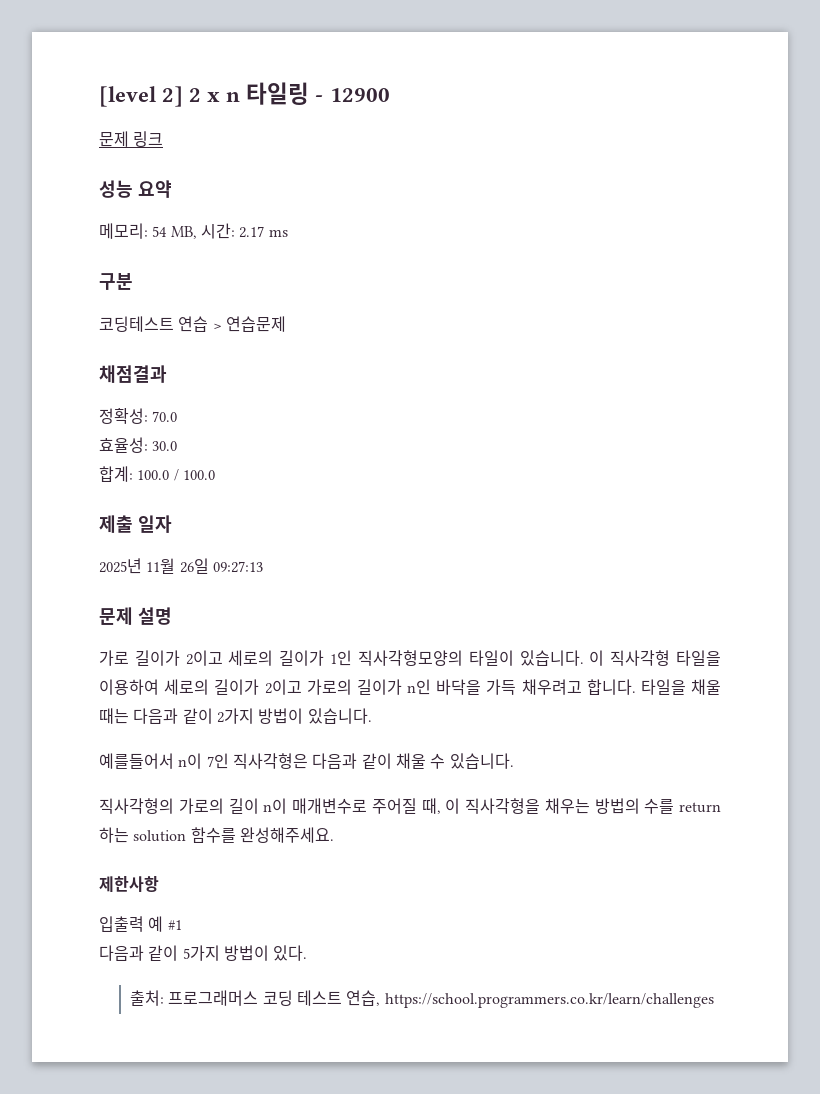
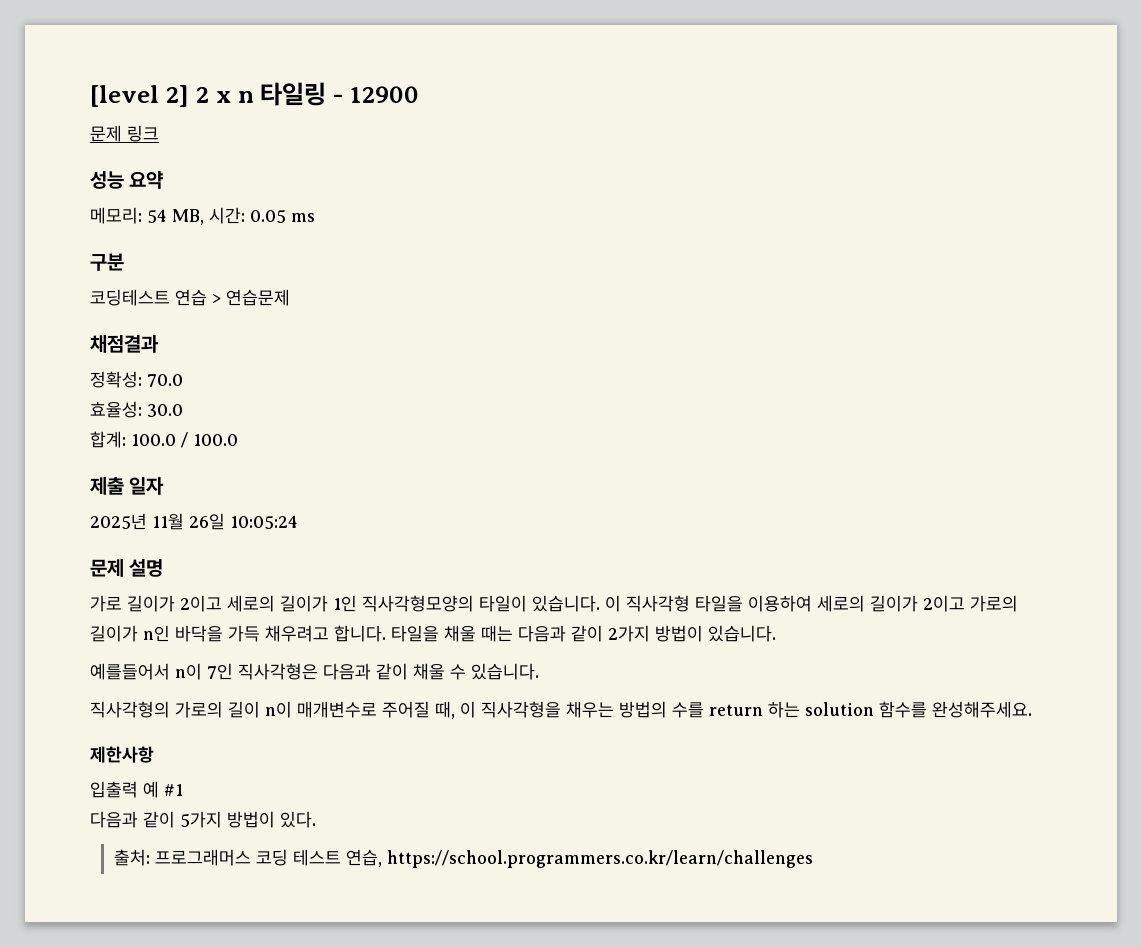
- 메모리: 54 MB, 시간: 2.17 ms
+ 메모리: 54 MB, 시간: 0.05 ms
- 2025년 11월 26일 09:27:13
+ 2025년 11월 26일 10:05:24

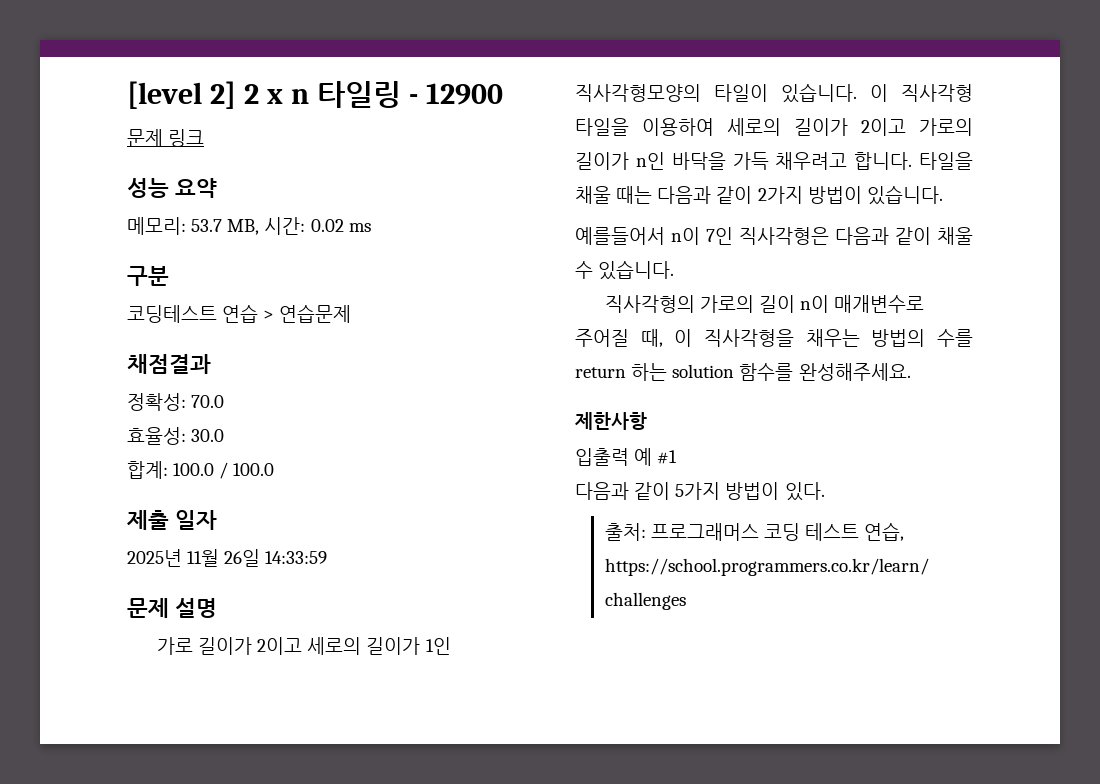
- 메모리: 54 MB, 시간: 0.05 ms
+ 메모리: 53.7 MB, 시간: 0.02 ms
- 2025년 11월 26일 10:05:24
+ 2025년 11월 26일 14:33:59

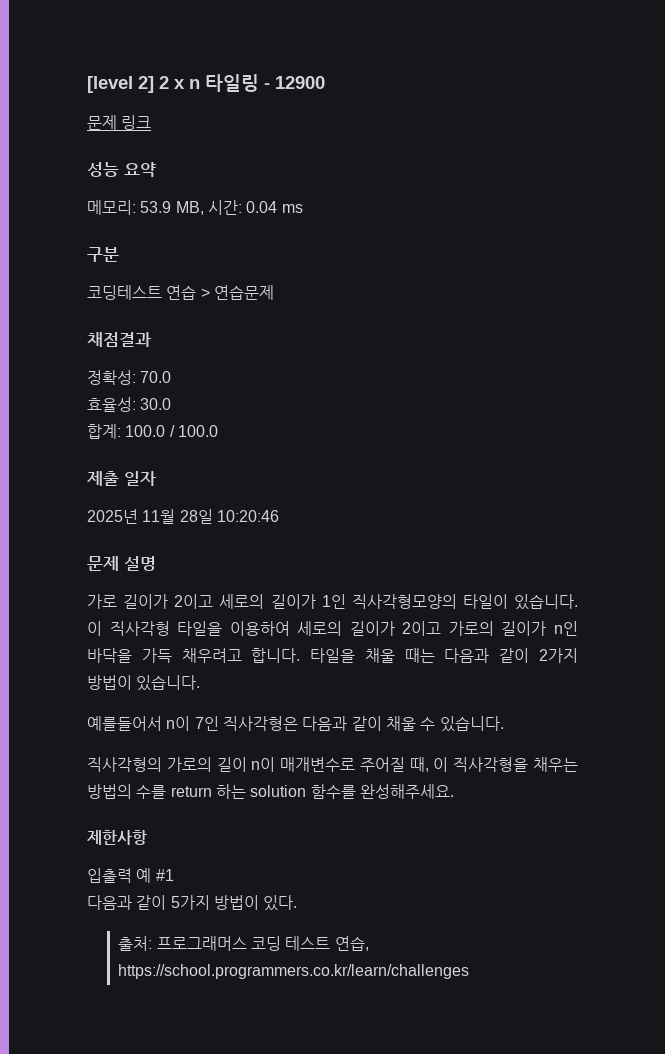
- 메모리: 53.7 MB, 시간: 0.02 ms
+ 메모리: 53.9 MB, 시간: 0.04 ms
- 2025년 11월 26일 14:33:59
+ 2025년 11월 28일 10:20:46

